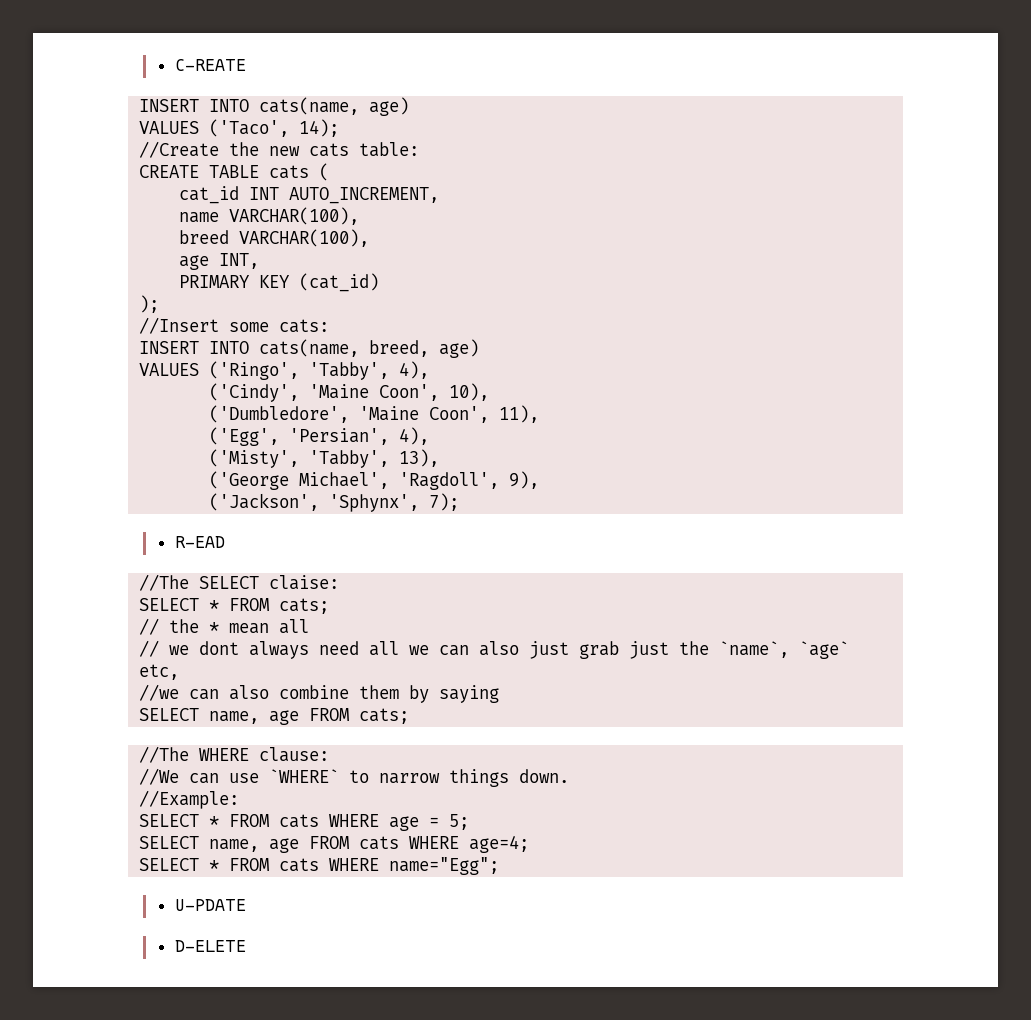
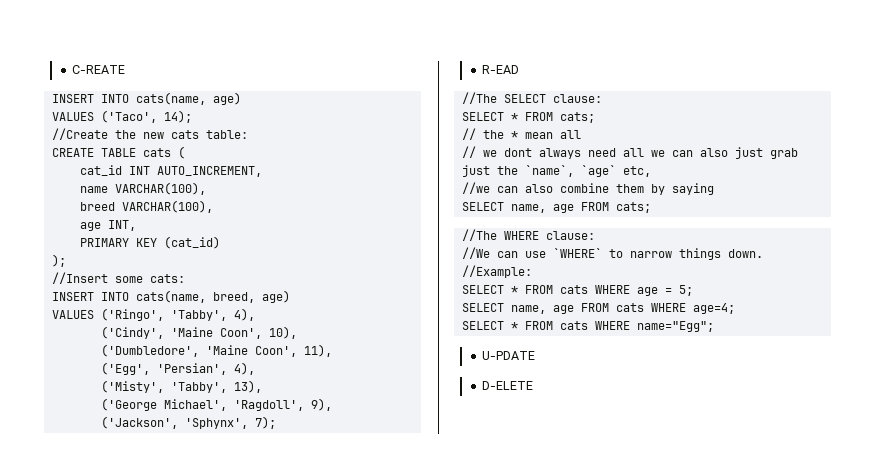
- //The SELECT claise:
+ //The SELECT clause:

